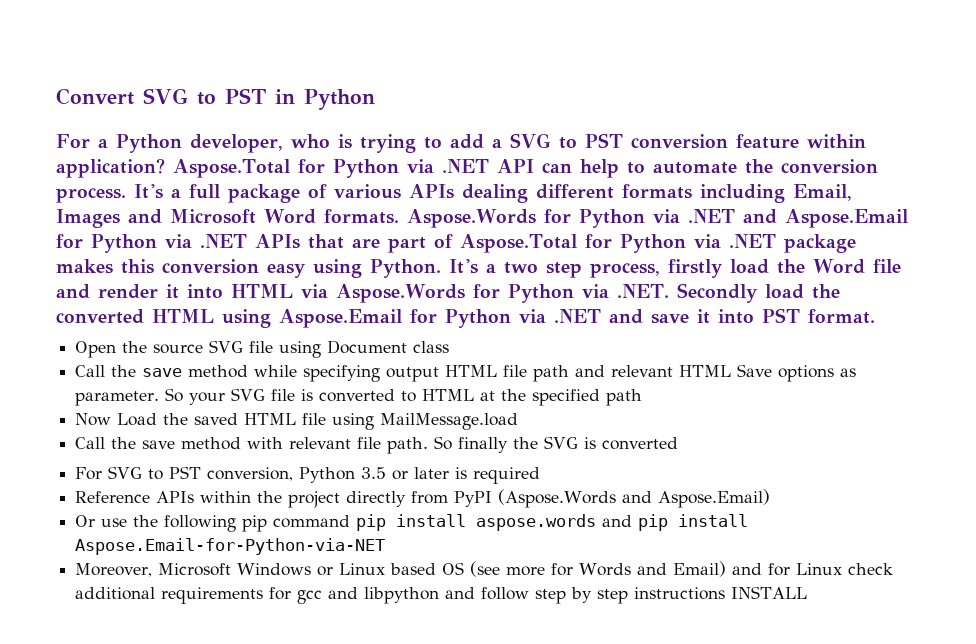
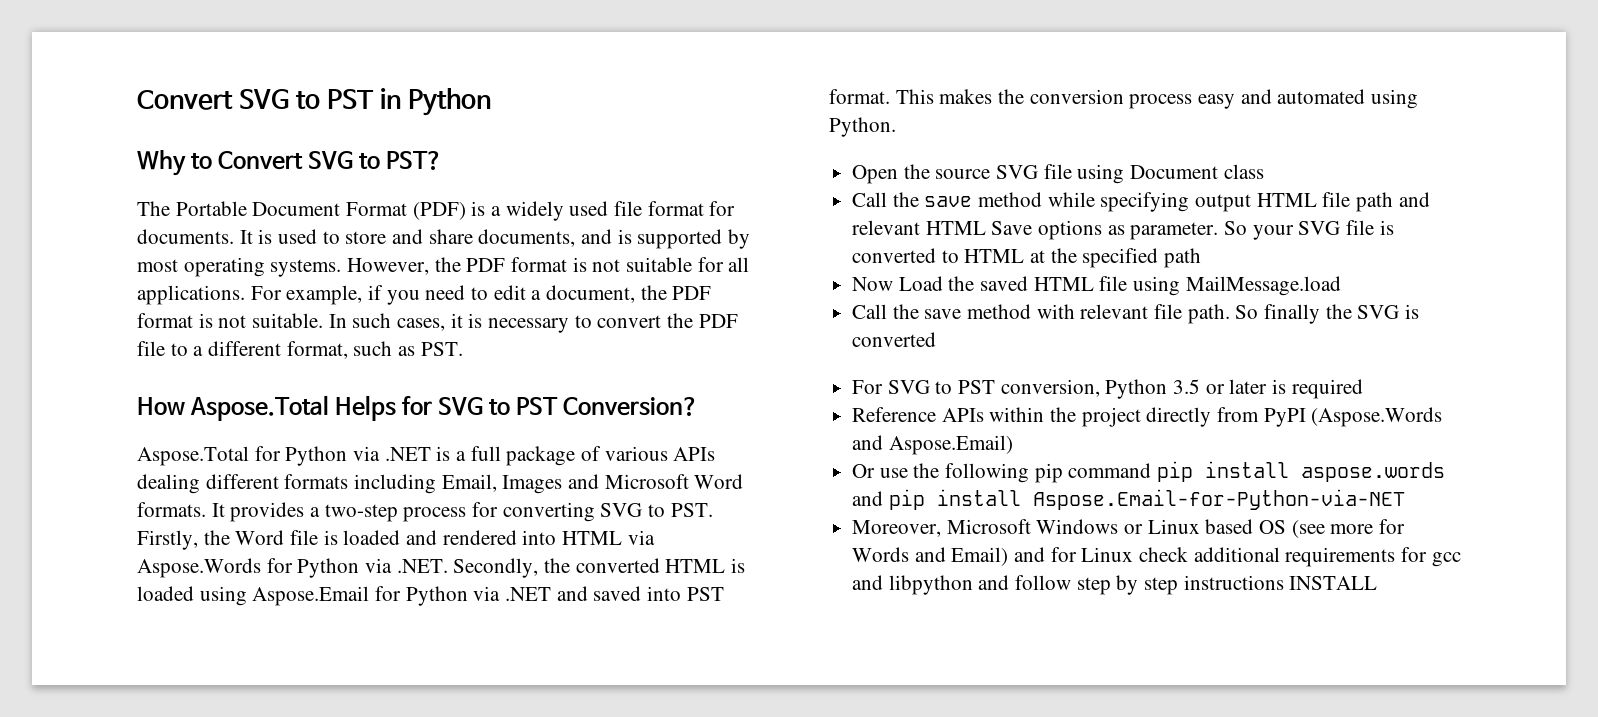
- For a Python developer, who is trying to add a SVG to PST conversion feature within application? Aspose.Total for Python via .NET API can help to automate the conversion process. It's a full package of various APIs dealing different formats including Email, Images and Microsoft Word formats.
+ Why to Convert SVG to PST?
+ The Portable Document Format (PDF) is a widely used file format for documents. It is used to store and share documents, and is supported by most operating systems. However, the PDF format is not suitable for all applications. For example, if you need to edit a document, the PDF format is not suitable. In such cases, it is necessary to convert the PDF file to a different format, such as PST.
+ How Aspose.Total Helps for SVG to PST Conversion?
+ Aspose.Total for Python via .NET is a full package of various APIs dealing different formats including Email, Images and Microsoft Word formats.
- Aspose.Words for Python via .NET and Aspose.Email for Python via .NET APIs that are part of Aspose.Total for Python via .NET package makes this conversion easy using Python. It's a two step process, firstly load the Word file and render it into HTML via Aspose.Words for Python via .NET. Secondly load the converted HTML using Aspose.Email for Python via .NET and save it into PST format.
+ It provides a two-step process for converting SVG to PST. Firstly, the Word file is loaded and rendered into HTML via Aspose.Words for Python via .NET. Secondly, the converted HTML is loaded using Aspose.Email for Python via .NET and saved into PST format. This makes the conversion process easy and automated using Python.

